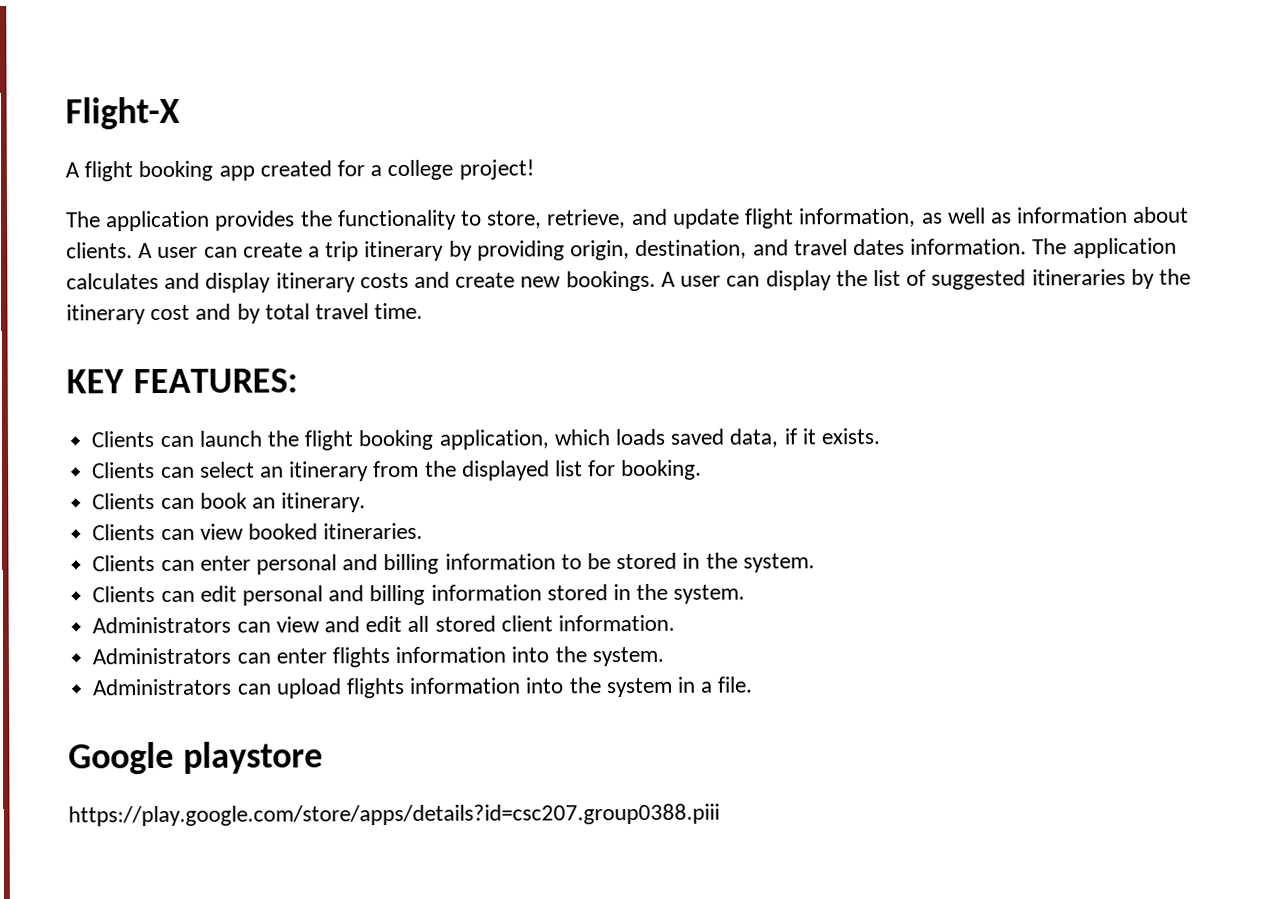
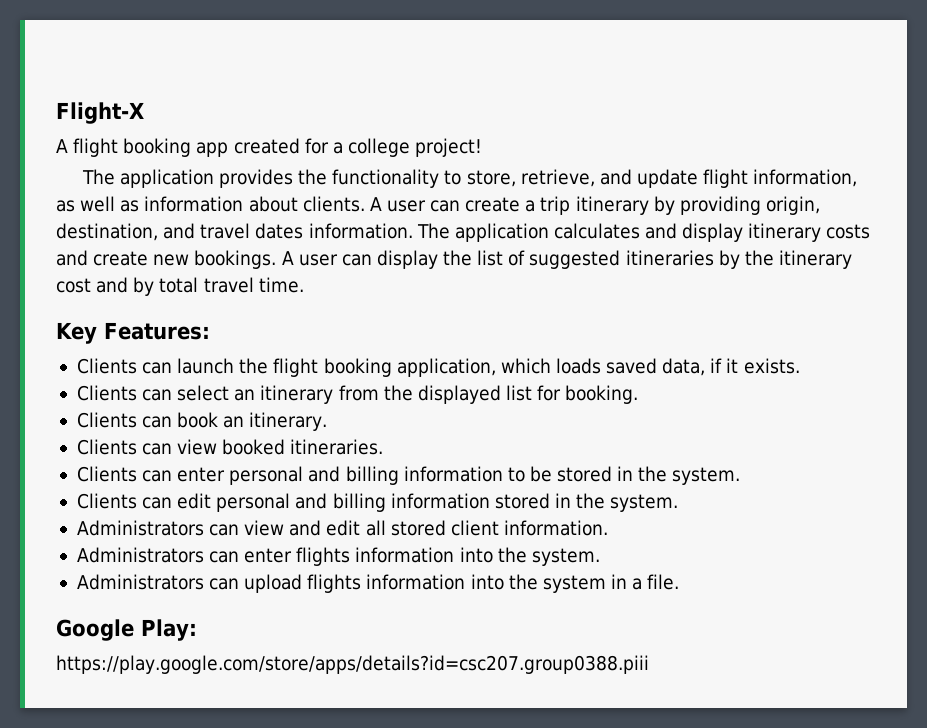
- KEY FEATURES:
+ Key Features:
- Google playstore
+ Google Play:

